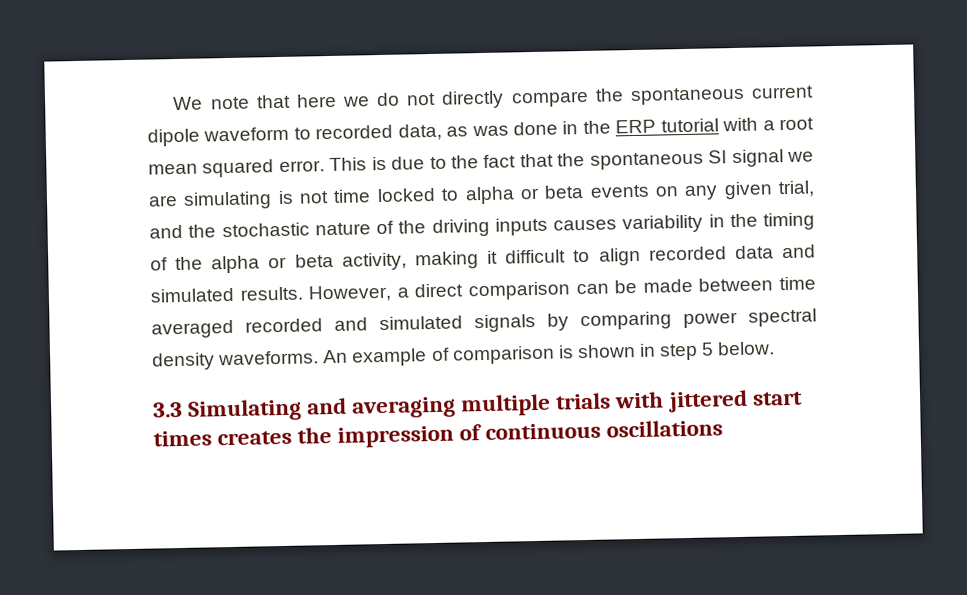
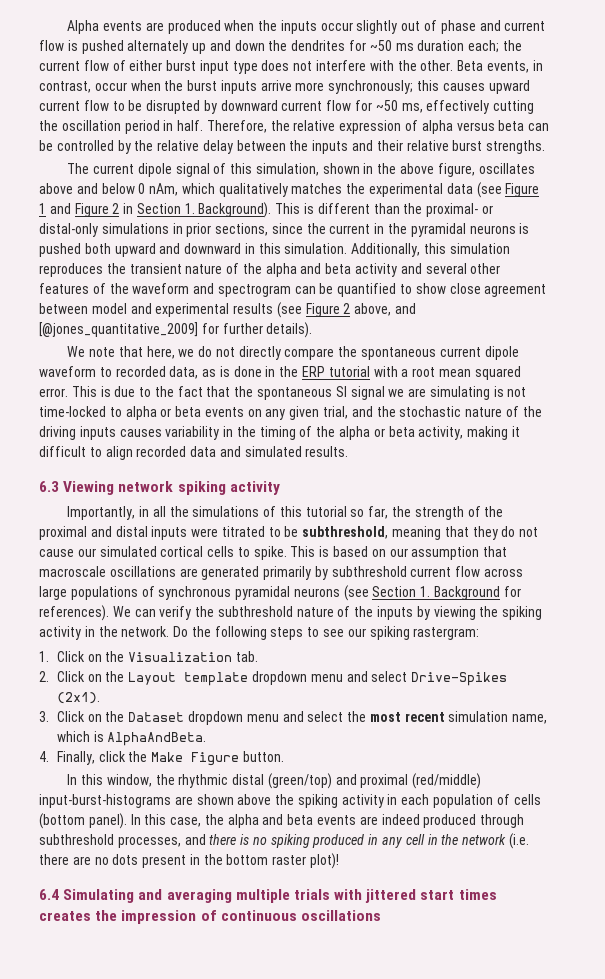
+ Alpha events are produced when the inputs occur slightly out of phase and current flow is pushed alternately up and down the dendrites for ~50 ms duration each; the current flow of either burst input type does not interfere with the other. Beta events, in contrast, occur when the burst inputs arrive more synchronously; this causes upward current flow to be disrupted by downward current flow for ~50 ms, effectively cutting the oscillation period in half. Therefore, the relative expression of alpha versus beta can be controlled by the relative delay between the inputs and their relative burst strengths.
+ The current dipole signal of this simulation, shown in the above figure, oscillates above and below 0 nAm, which qualitatively matches the experimental data (see Figure 1 and Figure 2 in Section 1. Background). This is different than the proximal- or distal-only simulations in prior sections, since the current in the pyramidal neurons is pushed both upward and downward in this simulation. Additionally, this simulation reproduces the transient nature of the alpha and beta activity and several other features of the waveform and spectrogram can be quantified to show close agreement between model and experimental results (see Figure 2 above, and [@jones_quantitative_2009] for further details).
- We note that here we do not directly compare the spontaneous current dipole waveform to recorded data, as was done in the ERP tutorial with a root mean squared error.
+ We note that here, we do not directly compare the spontaneous current dipole waveform to recorded data, as is done in the ERP tutorial with a root mean squared error.
- This is due to the fact that the spontaneous SI signal we are simulating is not time locked to alpha or beta events on any given trial, and the stochastic nature of the driving inputs causes variability in the timing of the alpha or beta activity, making it difficult to align recorded data and simulated results. However, a direct comparison can be made between time averaged recorded and simulated signals by comparing power spectral density waveforms. An example of comparison is shown in step 5 below.
- 3.3 Simulating and averaging multiple trials with jittered start times creates the impression of continuous oscillations
+ This is due to the fact that the spontaneous SI signal we are simulating is not time-locked to alpha or beta events on any given trial, and the stochastic nature of the driving inputs causes variability in the timing of the alpha or beta activity, making it difficult to align recorded data and simulated results.
+ 6.3 Viewing network spiking activity
+ Importantly, in all the simulations of this tutorial so far, the strength of the proximal and distal inputs were titrated to be subthreshold, meaning that they do not cause our simulated cortical cells to spike. This is based on our assumption that macroscale oscillations are generated primarily by subthreshold current flow across large populations of synchronous pyramidal neurons (see Section 1. Background for references). We can verify the subthreshold nature of the inputs by viewing the spiking activity in the network. Do the following steps to see our spiking rastergram:
+ 1. Click on the Visualization tab.
+ 2. Click on the Layout template dropdown menu and select Drive-Spikes (2x1).
+ 3. Click on the Dataset dropdown menu and select the most recent simulation name, which is AlphaAndBeta.
+ 4. Finally, click the Make Figure button.
+ In this window, the rhythmic distal (green/top) and proximal (red/middle) input-burst-histograms are shown above the spiking activity in each population of cells (bottom panel). In this case, the alpha and beta events are indeed produced through subthreshold processes, and there is no spiking produced in any cell in the network (i.e. there are no dots present in the bottom raster plot)!
+ 6.4 Simulating and averaging multiple trials with jittered start times creates the impression of continuous oscillations

